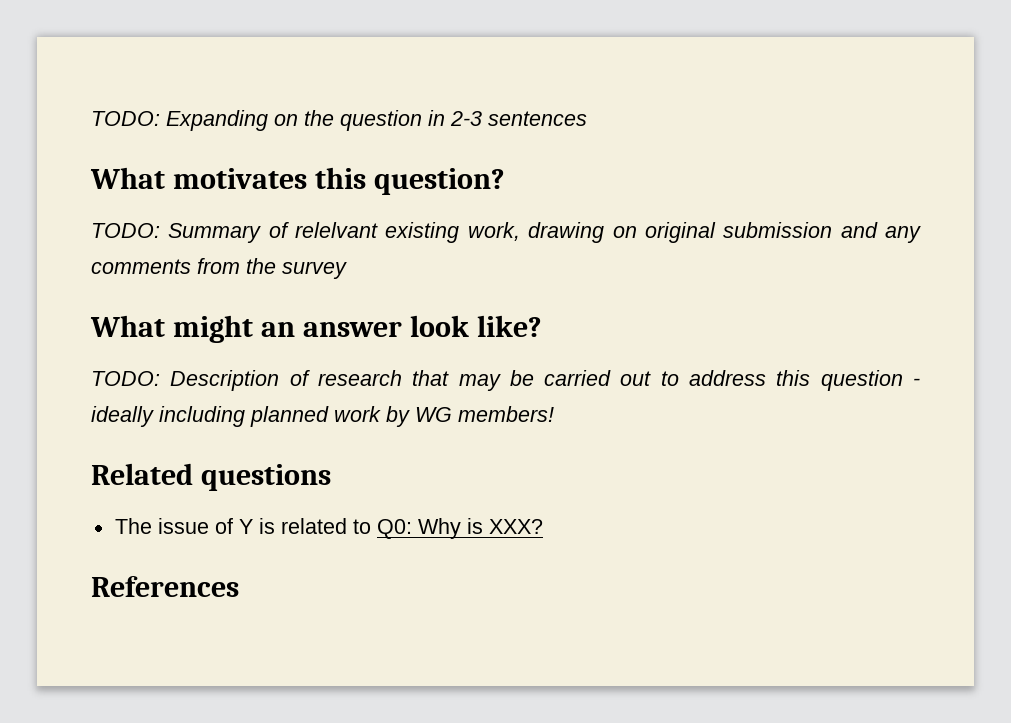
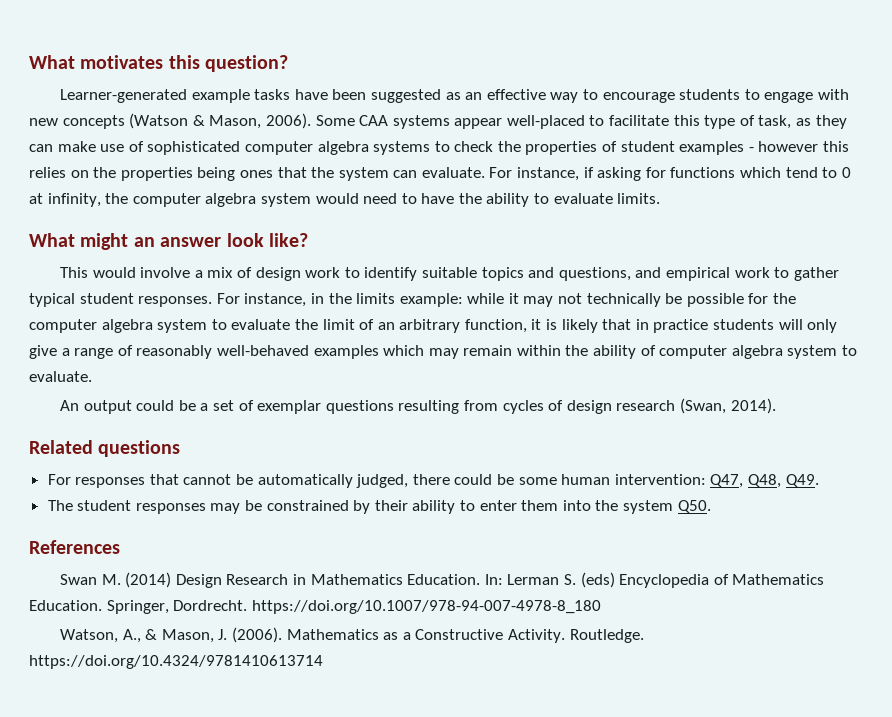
- TODO: Expanding on the question in 2-3 sentences
  What motivates this question?
- TODO: Summary of relelvant existing work, drawing on original submission and any comments from the survey
+ Learner-generated example tasks have been suggested as an effective way to encourage students to engage with new concepts (Watson & Mason, 2006). Some CAA systems appear well-placed to facilitate this type of task, as they can make use of sophisticated computer algebra systems to check the properties of student examples - however this relies on the properties being ones that the system can evaluate. For instance, if asking for functions which tend to 0 at infinity, the computer algebra system would need to have the ability to evaluate limits.
- TODO: Description of research that may be carried out to address this question - ideally including planned work by WG members!
+ This would involve a mix of design work to identify suitable topics and questions, and empirical work to gather typical student responses. For instance, in the limits example: while it may not technically be possible for the computer algebra system to evaluate the limit of an arbitrary function, it is likely that in practice students will only give a range of reasonably well-behaved examples which may remain within the ability of computer algebra system to evaluate.
+ An output could be a set of exemplar questions resulting from cycles of design research (Swan, 2014).
  Related questions
- The issue of Y is related to Q0: Why is XXX?
+ For responses that cannot be automatically judged, there could be some human intervention: Q47, Q48, Q49.
+ The student responses may be constrained by their ability to enter them into the system Q50.
  References
+ Swan M. (2014) Design Research in Mathematics Education. In: Lerman S. (eds) Encyclopedia of Mathematics Education. Springer, Dordrecht. https://doi.org/10.1007/978-94-007-4978-8_180
+ Watson, A., & Mason, J. (2006). Mathematics as a Constructive Activity. Routledge. https://doi.org/10.4324/9781410613714

